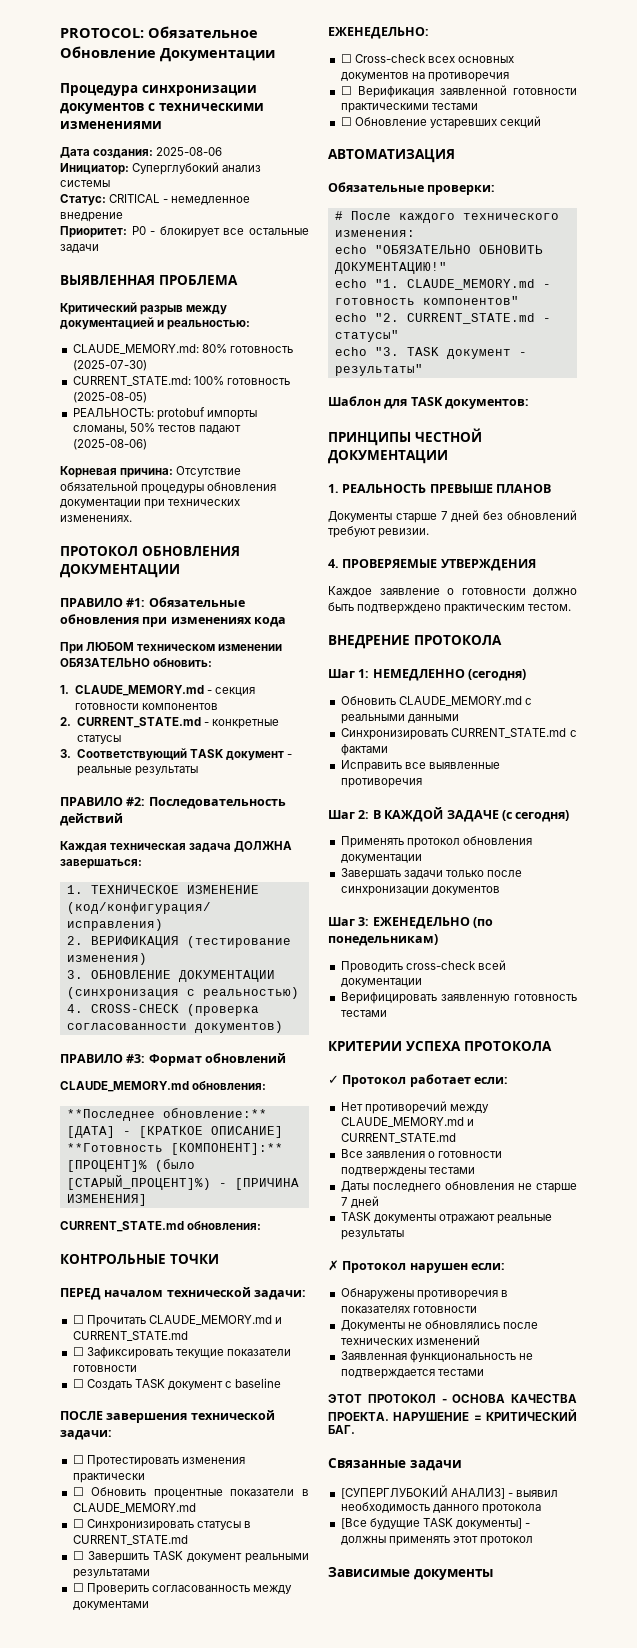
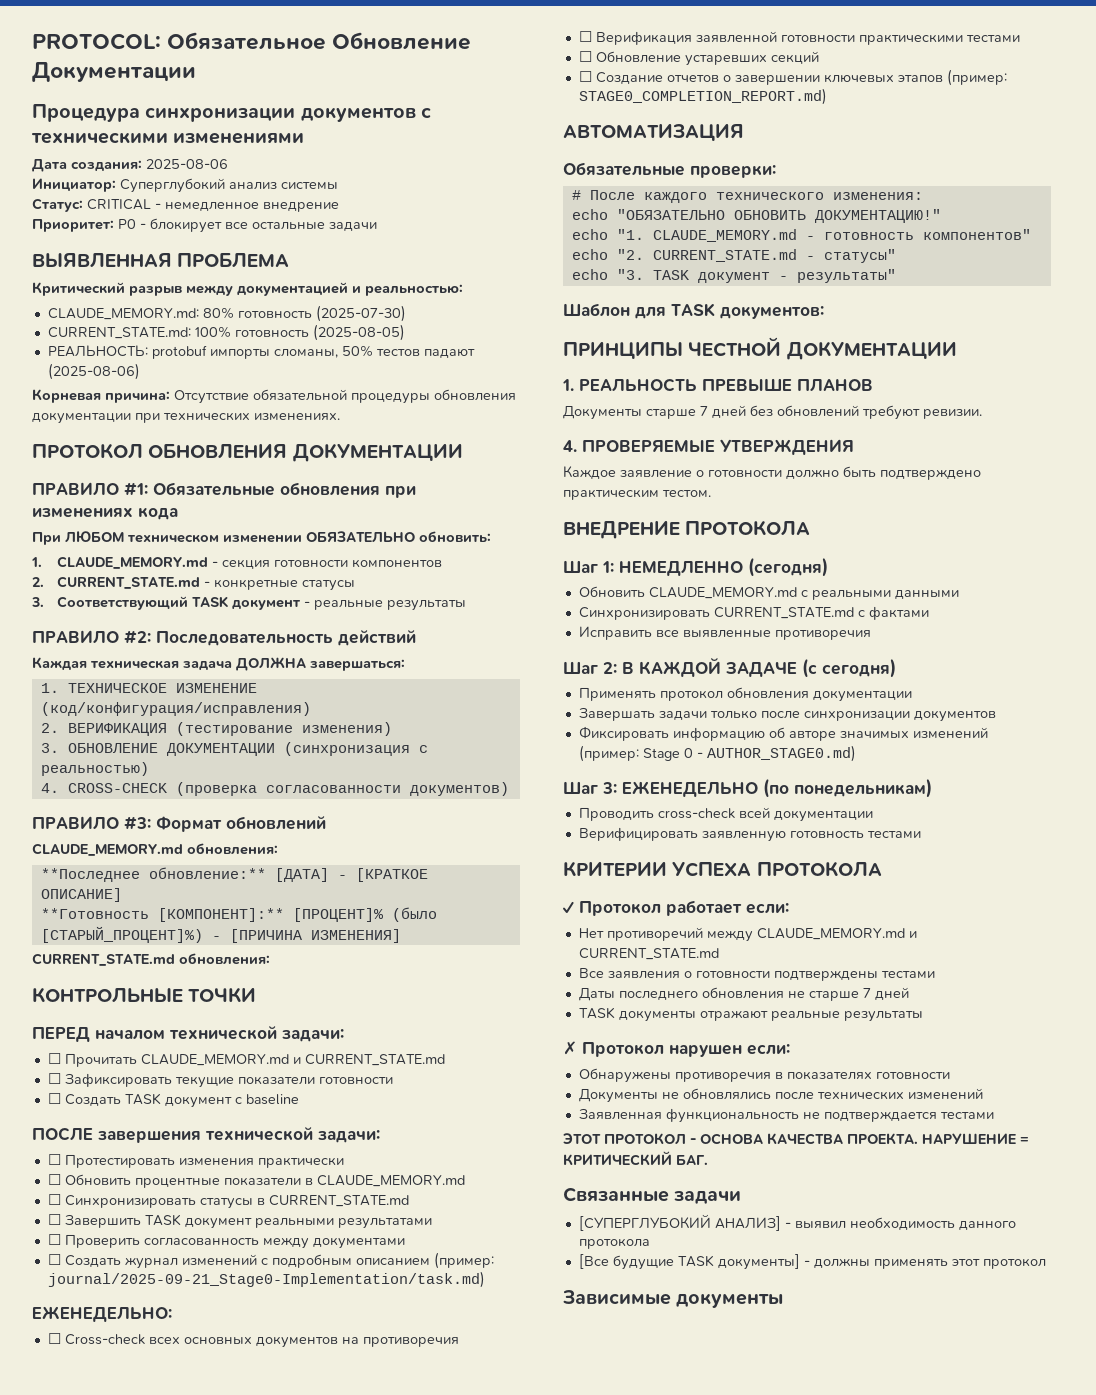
+ ☐ Создать журнал изменений с подробным описанием (пример: journal/2025-09-21_Stage0-Implementation/task.md)
+ ☐ Создание отчетов о завершении ключевых этапов (пример: STAGE0_COMPLETION_REPORT.md)
+ Фиксировать информацию об авторе значимых изменений (пример: Stage 0 - AUTHOR_STAGE0.md)

